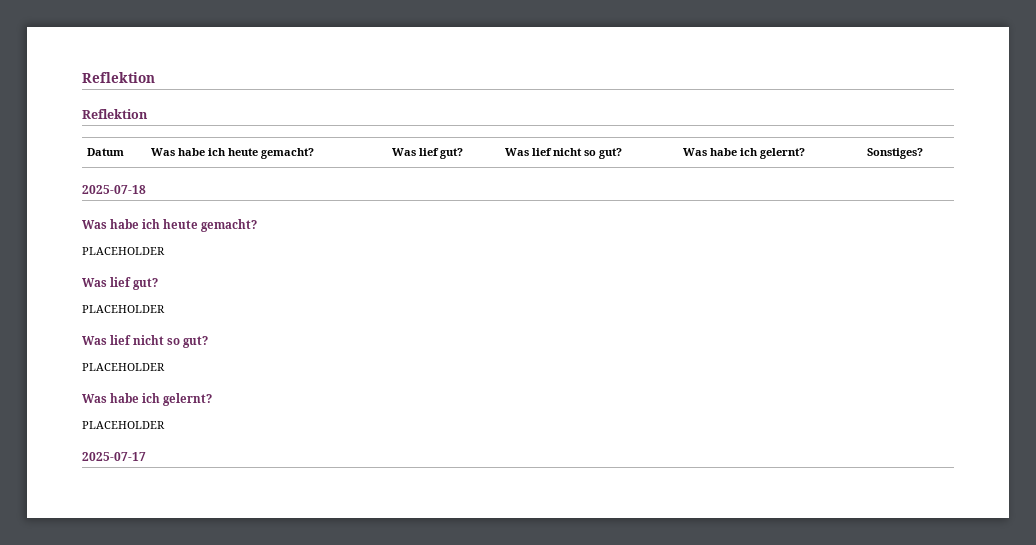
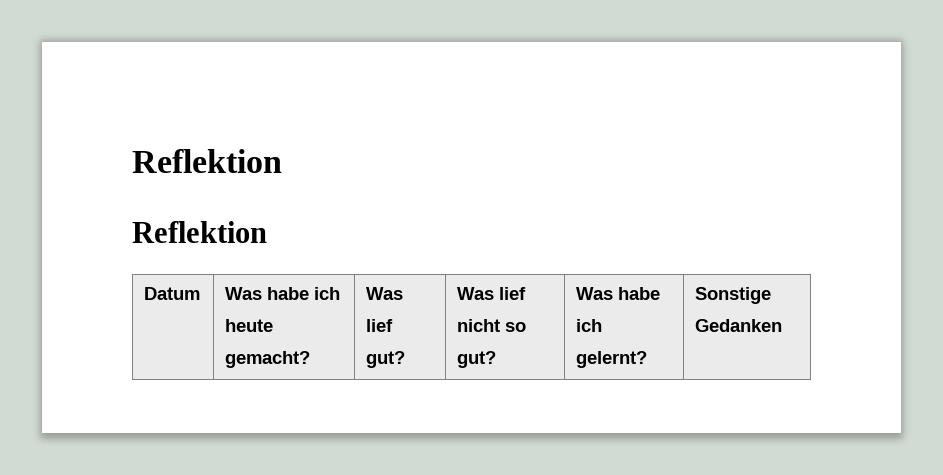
- Datum | Was habe ich heute gemacht? | Was lief gut? | Was lief nicht so gut? | Was habe ich gelernt? | Sonstiges?
- 2025-07-18
- Was habe ich heute gemacht?
- PLACEHOLDER
- Was lief gut?
- PLACEHOLDER
- Was lief nicht so gut?
- PLACEHOLDER
- Was habe ich gelernt?
- PLACEHOLDER
- 2025-07-17
+ Datum | Was habe ich heute gemacht? | Was lief gut? | Was lief nicht so gut? | Was habe ich gelernt? | Sonstige Gedanken

